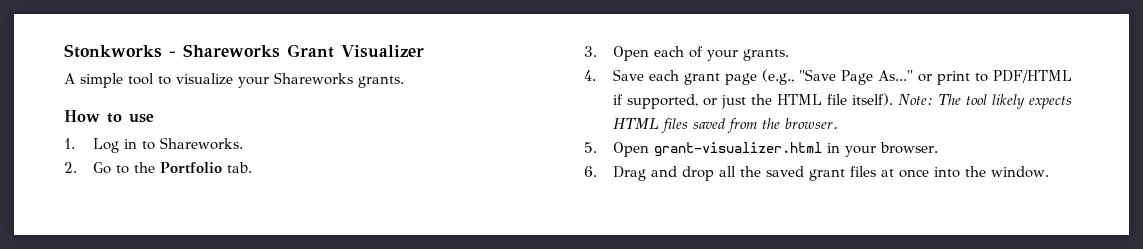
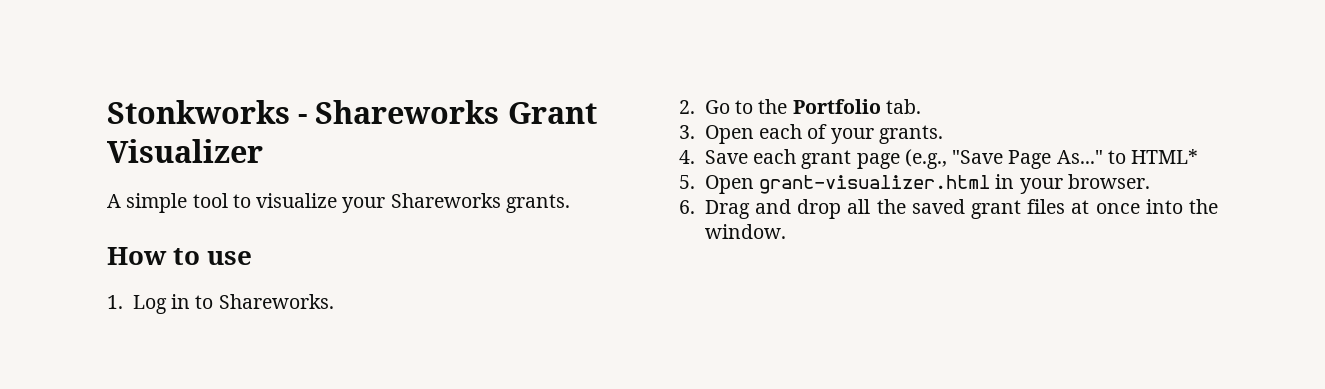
- 4. Save each grant page (e.g., "Save Page As..." or print to PDF/HTML if supported, or just the HTML file itself). Note: The tool likely expects HTML files saved from the browser.
+ 4. Save each grant page (e.g., "Save Page As..." to HTML*

